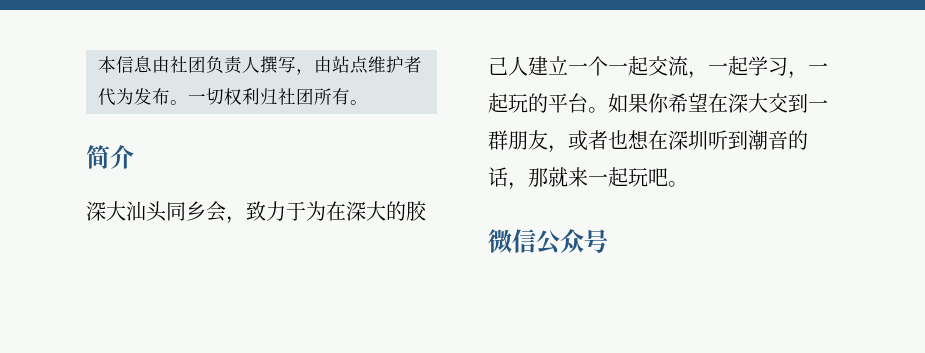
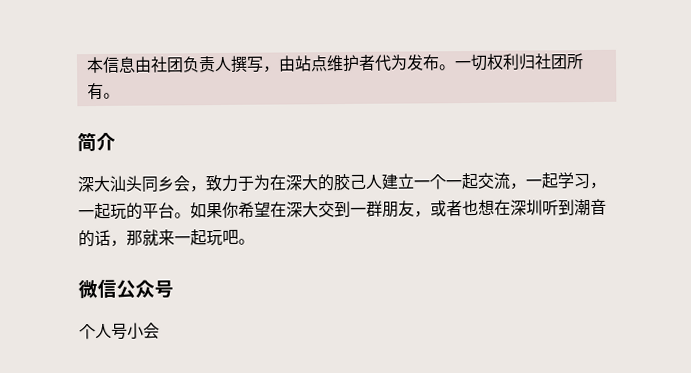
+ 个人号小会

